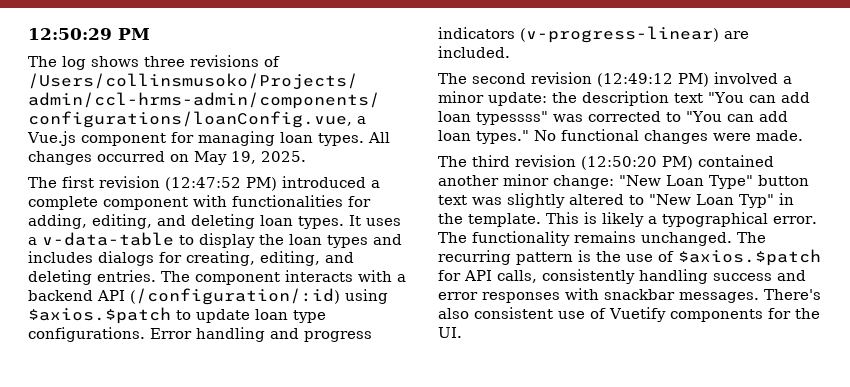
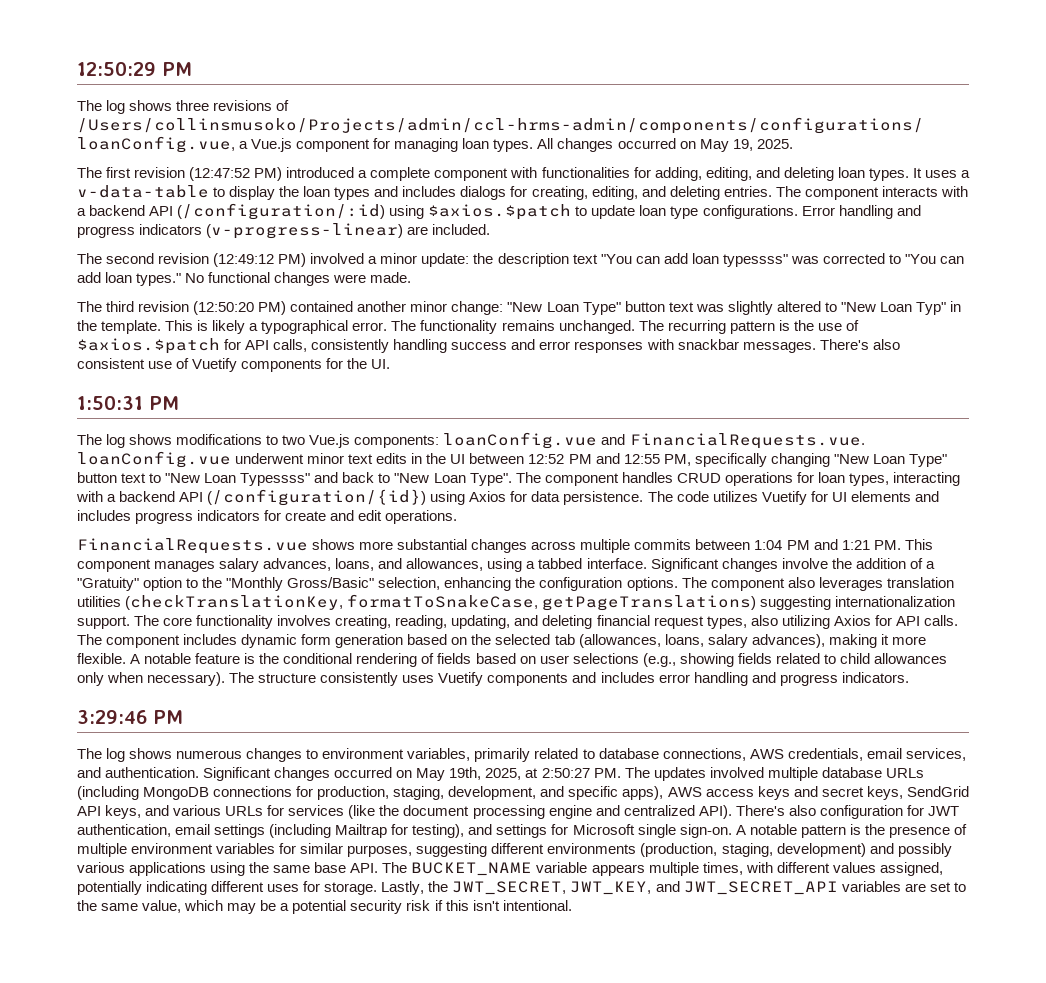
+ 1:50:31 PM
+ The log shows modifications to two Vue.js components: loanConfig.vue and FinancialRequests.vue. loanConfig.vue underwent minor text edits in the UI between 12:52 PM and 12:55 PM, specifically changing "New Loan Type" button text to "New Loan Typessss" and back to "New Loan Type". The component handles CRUD operations for loan types, interacting with a backend API (/configuration/{id}) using Axios for data persistence. The code utilizes Vuetify for UI elements and includes progress indicators for create and edit operations.
+ FinancialRequests.vue shows more substantial changes across multiple commits between 1:04 PM and 1:21 PM. This component manages salary advances, loans, and allowances, using a tabbed interface. Significant changes involve the addition of a "Gratuity" option to the "Monthly Gross/Basic" selection, enhancing the configuration options. The component also leverages translation utilities (checkTranslationKey, formatToSnakeCase, getPageTranslations) suggesting internationalization support. The core functionality involves creating, reading, updating, and deleting financial request types, also utilizing Axios for API calls. The component includes dynamic form generation based on the selected tab (allowances, loans, salary advances), making it more flexible. A notable feature is the conditional rendering of fields based on user selections (e.g., showing fields related to child allowances only when necessary). The structure consistently uses Vuetify components and includes error handling and progress indicators.
+ 3:29:46 PM
+ The log shows numerous changes to environment variables, primarily related to database connections, AWS credentials, email services, and authentication. Significant changes occurred on May 19th, 2025, at 2:50:27 PM. The updates involved multiple database URLs (including MongoDB connections for production, staging, development, and specific apps), AWS access keys and secret keys, SendGrid API keys, and various URLs for services (like the document processing engine and centralized API). There's also configuration for JWT authentication, email settings (including Mailtrap for testing), and settings for Microsoft single sign-on. A notable pattern is the presence of multiple environment variables for similar purposes, suggesting different environments (production, staging, development) and possibly various applications using the same base API. The BUCKET_NAME variable appears multiple times, with different values assigned, potentially indicating different uses for storage. Lastly, the JWT_SECRET, JWT_KEY, and JWT_SECRET_API variables are set to the same value, which may be a potential security risk if this isn't intentional.

